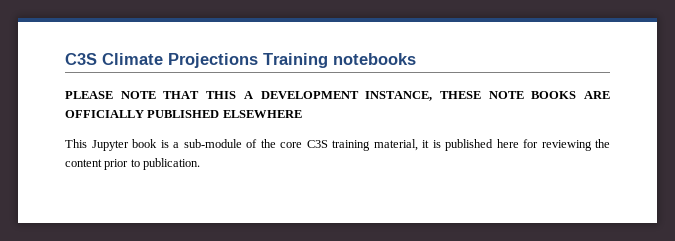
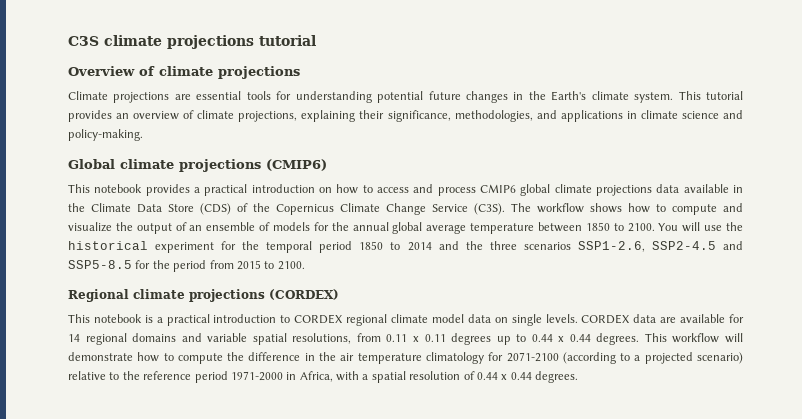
- C3S Climate Projections Training notebooks
- PLEASE NOTE THAT THIS A DEVELOPMENT INSTANCE, THESE NOTE BOOKS ARE OFFICIALLY PUBLISHED ELSEWHERE
- This Jupyter book is a sub-module of the core C3S training material, it is published here for reviewing the content prior to publication.
+ C3S climate projections tutorial
+ Overview of climate projections
+ Climate projections are essential tools for understanding potential future changes in the Earth's climate system. This tutorial provides an overview of climate projections, explaining their significance, methodologies, and applications in climate science and policy-making.
+ Global climate projections (CMIP6)
+ This notebook provides a practical introduction on how to access and process CMIP6 global climate projections data available in the Climate Data Store (CDS) of the Copernicus Climate Change Service (C3S). The workflow shows how to compute and visualize the output of an ensemble of models for the annual global average temperature between 1850 to 2100. You will use the historical experiment for the temporal period 1850 to 2014 and the three scenarios SSP1-2.6, SSP2-4.5 and SSP5-8.5 for the period from 2015 to 2100.
+ Regional climate projections (CORDEX)
+ This notebook is a practical introduction to CORDEX regional climate model data on single levels. CORDEX data are available for 14 regional domains and variable spatial resolutions, from 0.11 x 0.11 degrees up to 0.44 x 0.44 degrees. This workflow will demonstrate how to compute the difference in the air temperature climatology for 2071-2100 (according to a projected scenario) relative to the reference period 1971-2000 in Africa, with a spatial resolution of 0.44 x 0.44 degrees.

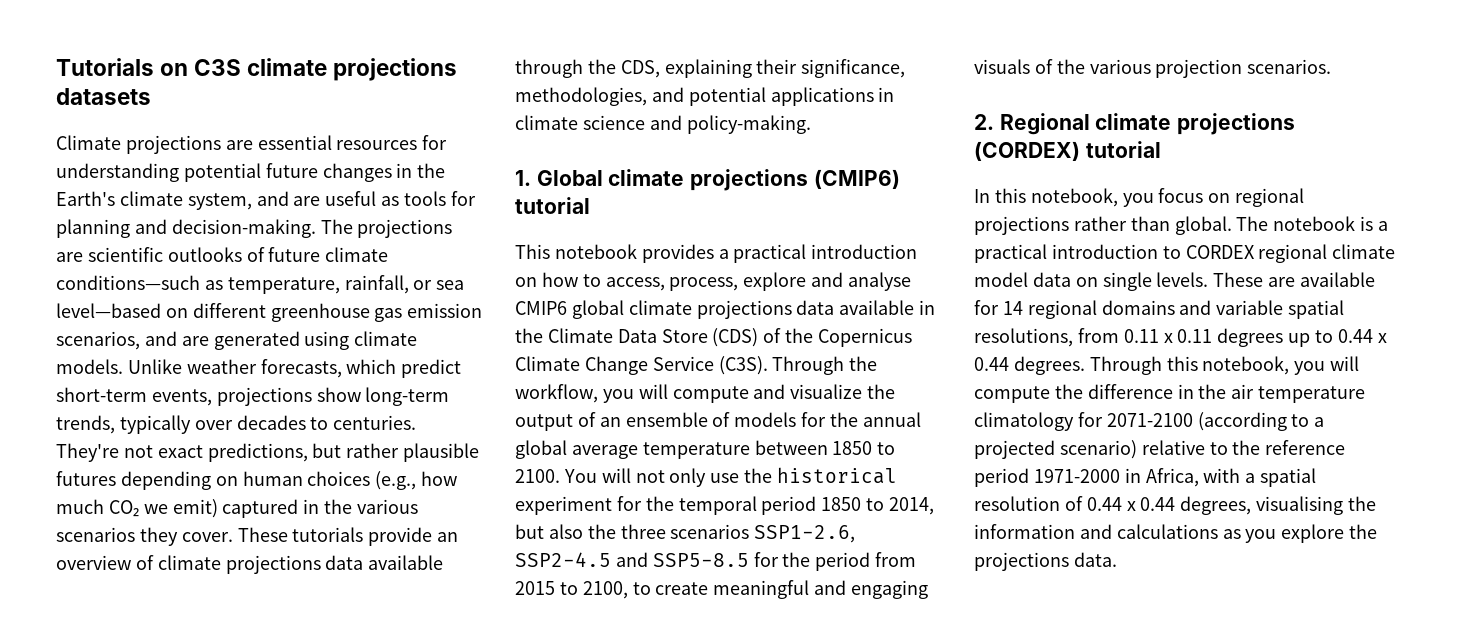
- C3S climate projections tutorial
- Overview of climate projections
+ Tutorials on C3S climate projections datasets
- Climate projections are essential tools for understanding potential future changes in the Earth's climate system. This tutorial provides an overview of climate projections, explaining their significance, methodologies, and applications in climate science and policy-making.
+ Climate projections are essential resources for understanding potential future changes in the Earth's climate system, and are useful as tools for planning and decision-making. The projections are scientific outlooks of future climate conditions—such as temperature, rainfall, or sea level—based on different greenhouse gas emission scenarios, and are generated using climate models. Unlike weather forecasts, which predict short-term events, projections show long-term trends, typically over decades to centuries. They're not exact predictions, but rather plausible futures depending on human choices (e.g., how much CO₂ we emit) captured in the various scenarios they cover. These tutorials provide an overview of climate projections data available through the CDS, explaining their significance, methodologies, and potential applications in climate science and policy-making.
- Global climate projections (CMIP6)
+ 1. Global climate projections (CMIP6) tutorial
- This notebook provides a practical introduction on how to access and process CMIP6 global climate projections data available in the Climate Data Store (CDS) of the Copernicus Climate Change Service (C3S).
+ This notebook provides a practical introduction on how to access, process, explore and analyse CMIP6 global climate projections data available in the Climate Data Store (CDS) of the Copernicus Climate Change Service (C3S).
- The workflow shows how to compute and visualize the output of an ensemble of models for the annual global average temperature between 1850 to 2100.
+ Through the workflow, you will compute and visualize the output of an ensemble of models for the annual global average temperature between 1850 to 2100.
- You will use the historical experiment for the temporal period 1850 to 2014 and the three scenarios SSP1-2.6, SSP2-4.5 and SSP5-8.5 for the period from 2015 to 2100.
- Regional climate projections (CORDEX)
- This notebook is a practical introduction to CORDEX regional climate model data on single levels.
+ You will not only use the historical experiment for the temporal period 1850 to 2014, but also the three scenarios SSP1-2.6, SSP2-4.5 and SSP5-8.5 for the period from 2015 to 2100, to create meaningful and engaging visuals of the various projection scenarios.
+ 2. Regional climate projections (CORDEX) tutorial
+ In this notebook, you focus on regional projections rather than global. The notebook is a practical introduction to CORDEX regional climate model data on single levels.
- CORDEX data are available for 14 regional domains and variable spatial resolutions, from 0.11 x 0.11 degrees up to 0.44 x 0.44 degrees.
+ These are available for 14 regional domains and variable spatial resolutions, from 0.11 x 0.11 degrees up to 0.44 x 0.44 degrees.
- This workflow will demonstrate how to compute the difference in the air temperature climatology for 2071-2100 (according to a projected scenario) relative to the reference period 1971-2000 in Africa, with a spatial resolution of 0.44 x 0.44 degrees.
+ Through this notebook, you will compute the difference in the air temperature climatology for 2071-2100 (according to a projected scenario) relative to the reference period 1971-2000 in Africa, with a spatial resolution of 0.44 x 0.44 degrees, visualising the information and calculations as you explore the projections data.

